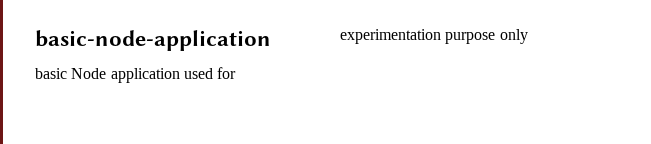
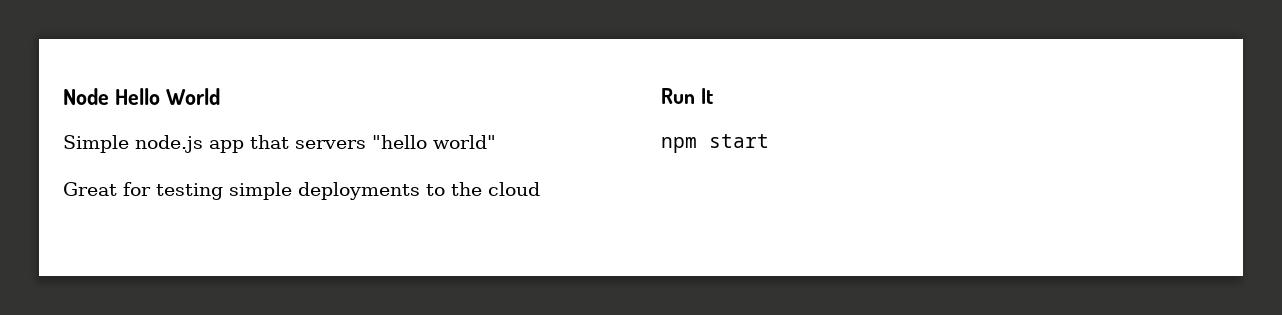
- basic-node-application
- basic Node application used for experimentation purpose only
+ Node Hello World
+ Simple node.js app that servers "hello world"
+ Great for testing simple deployments to the cloud
+ Run It
+ npm start

